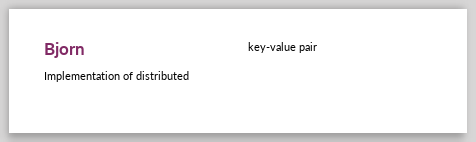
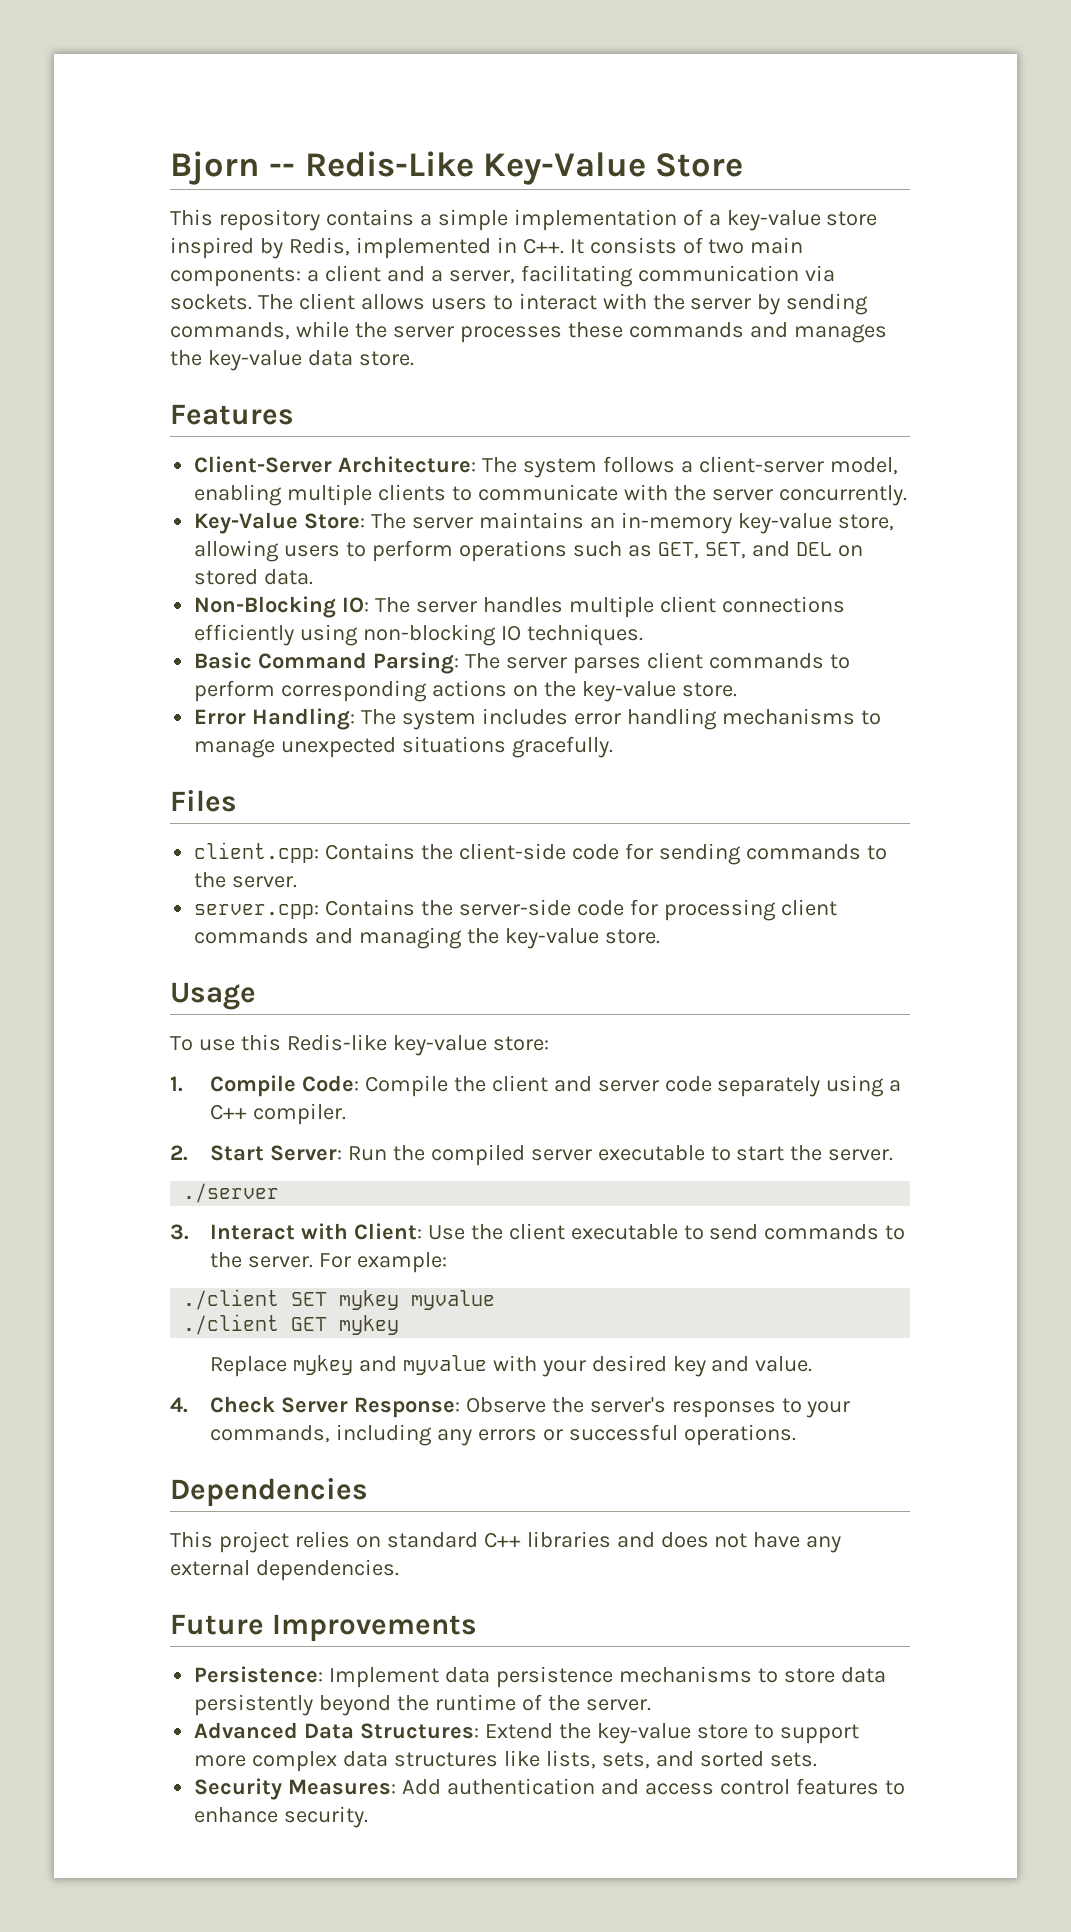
- Bjorn
- Implementation of distributed key-value pair
+ Bjorn -- Redis-Like Key-Value Store
+ This repository contains a simple implementation of a key-value store inspired by Redis, implemented in C++. It consists of two main components: a client and a server, facilitating communication via sockets. The client allows users to interact with the server by sending commands, while the server processes these commands and manages the key-value data store.
+ Features
+ Client-Server Architecture: The system follows a client-server model, enabling multiple clients to communicate with the server concurrently.
+ Key-Value Store: The server maintains an in-memory key-value store, allowing users to perform operations such as GET, SET, and DEL on stored data.
+ Non-Blocking IO: The server handles multiple client connections efficiently using non-blocking IO techniques.
+ Basic Command Parsing: The server parses client commands to perform corresponding actions on the key-value store.
+ Error Handling: The system includes error handling mechanisms to manage unexpected situations gracefully.
+ Files
+ client.cpp: Contains the client-side code for sending commands to the server.
+ server.cpp: Contains the server-side code for processing client commands and managing the key-value store.
+ Usage
+ To use this Redis-like key-value store:
+ 1. Compile Code: Compile the client and server code separately using a C++ compiler.
+ 2. Start Server: Run the compiled server executable to start the server.
+ ./server
+ 3. Interact with Client: Use the client executable to send commands to the server. For example:
+ ./client SET mykey myvalue
+ ./client GET mykey
+ Replace mykey and myvalue with your desired key and value.
+ 4. Check Server Response: Observe the server's responses to your commands, including any errors or successful operations.
+ Dependencies
+ This project relies on standard C++ libraries and does not have any external dependencies.
+ Future Improvements
+ Persistence: Implement data persistence mechanisms to store data persistently beyond the runtime of the server.
+ Advanced Data Structures: Extend the key-value store to support more complex data structures like lists, sets, and sorted sets.
+ Security Measures: Add authentication and access control features to enhance security.

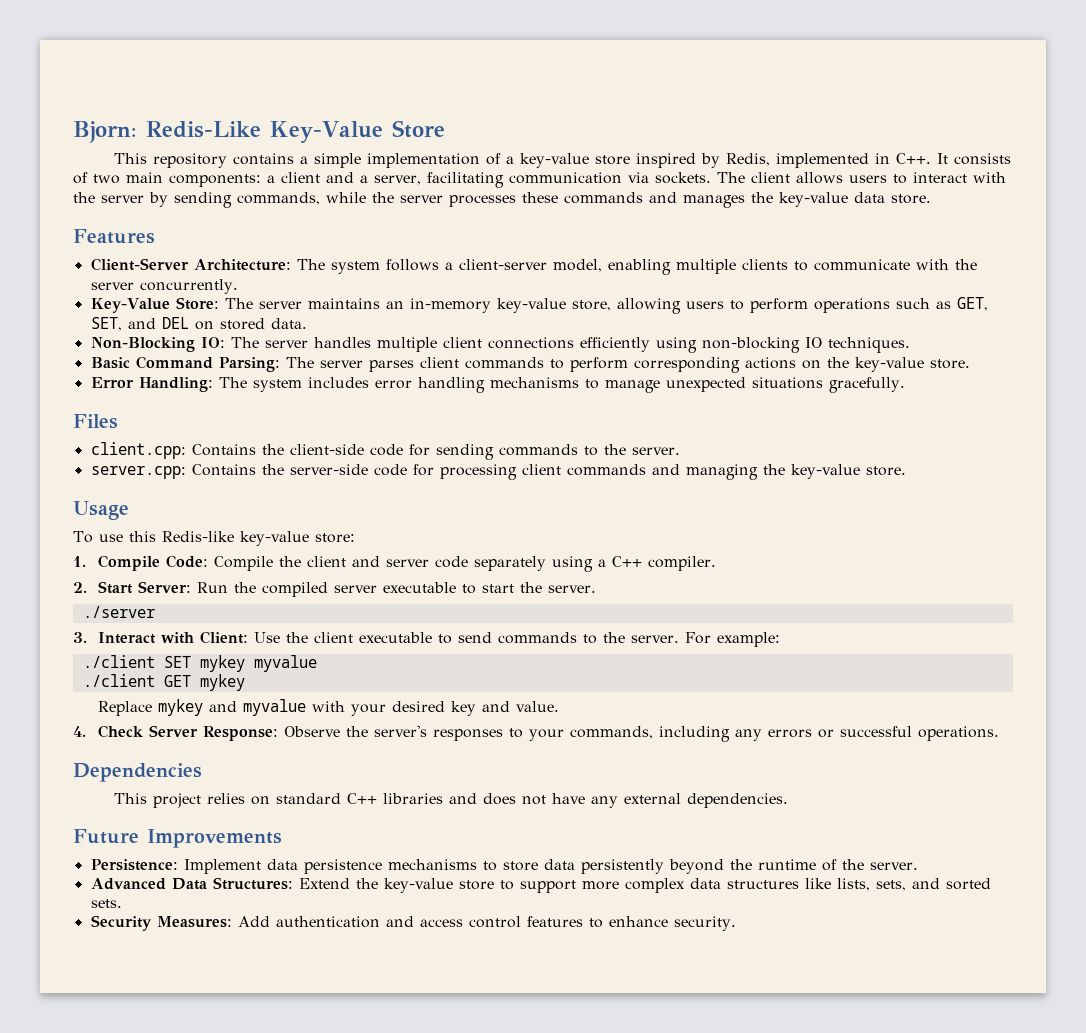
- Bjorn -- Redis-Like Key-Value Store
+ Bjorn: Redis-Like Key-Value Store

